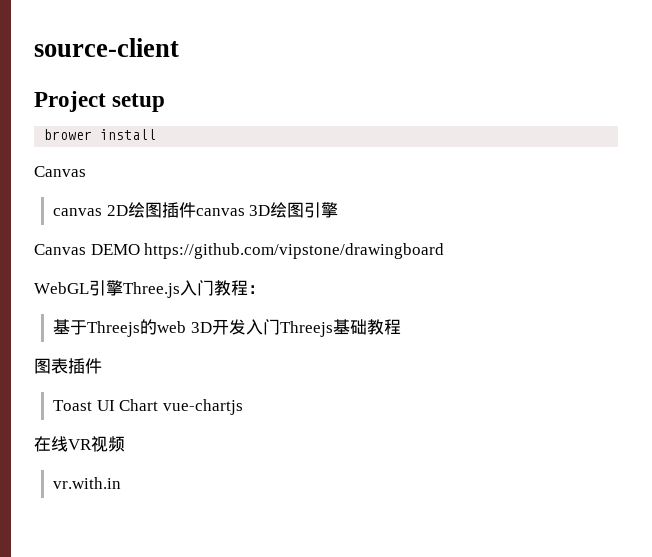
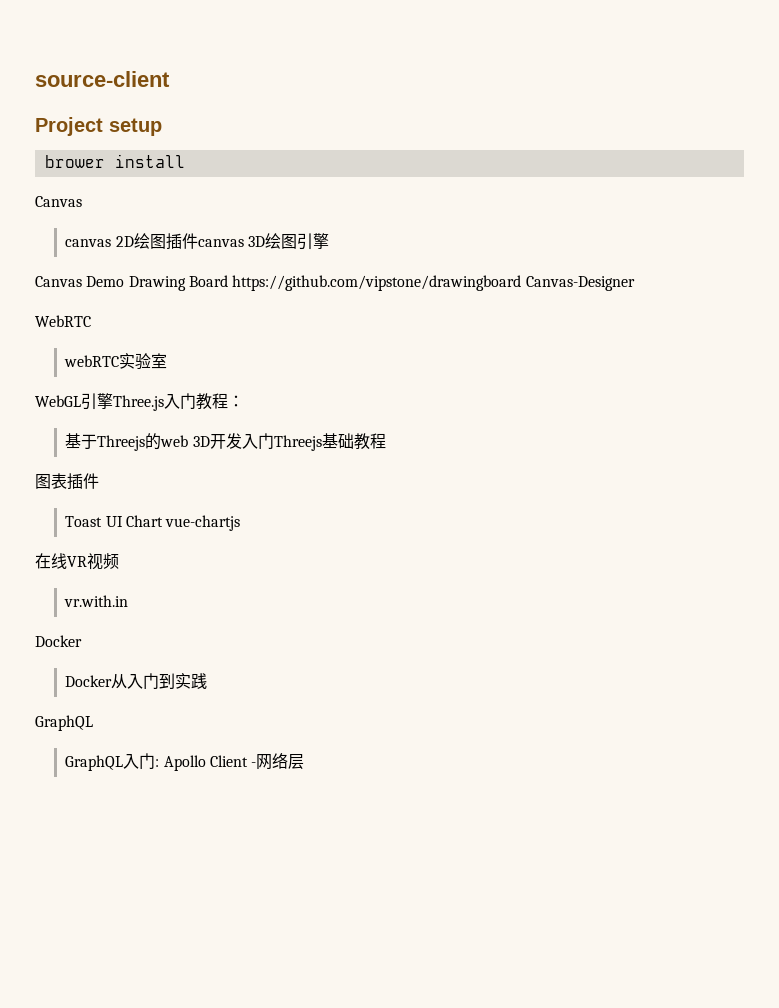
- Canvas DEMO https://github.com/vipstone/drawingboard
+ Canvas Demo Drawing Board https://github.com/vipstone/drawingboard Canvas-Designer
+ WebRTC
+ webRTC实验室
  vr.with.in
+ Docker
+ Docker从入门到实践
+ GraphQL
+ GraphQL入门: Apollo Client -网络层

